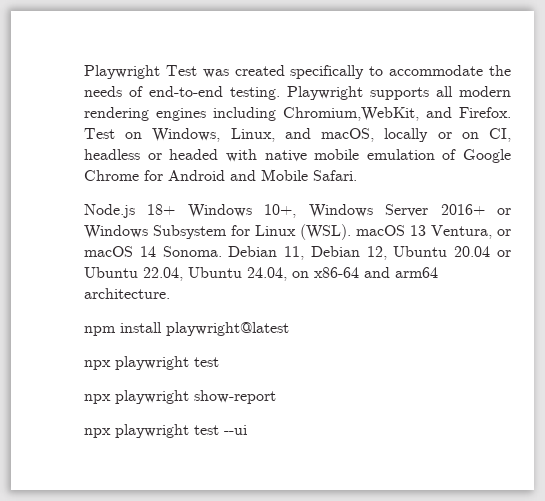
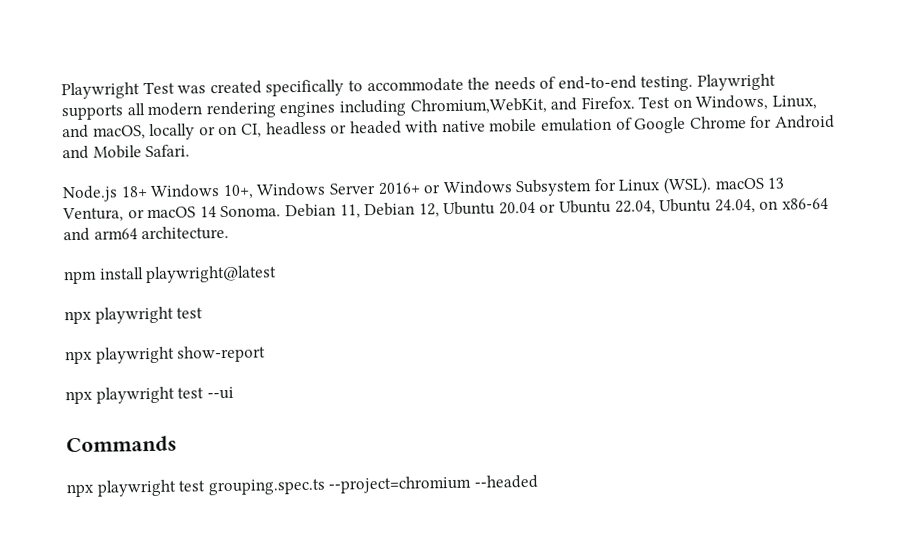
+ Commands
+ npx playwright test grouping.spec.ts --project=chromium --headed

